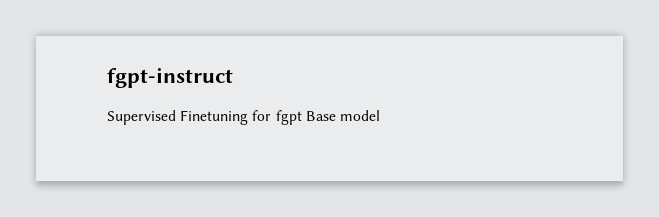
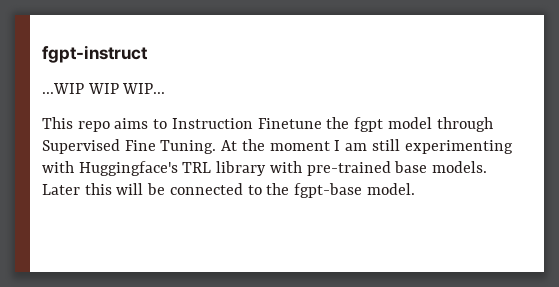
- Supervised Finetuning for fgpt Base model
+ ...WIP WIP WIP...
+ This repo aims to Instruction Finetune the fgpt model through Supervised Fine Tuning. At the moment I am still experimenting with Huggingface's TRL library with pre-trained base models. Later this will be connected to the fgpt-base model.

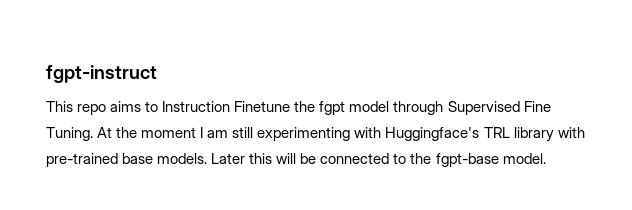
- ...WIP WIP WIP...

